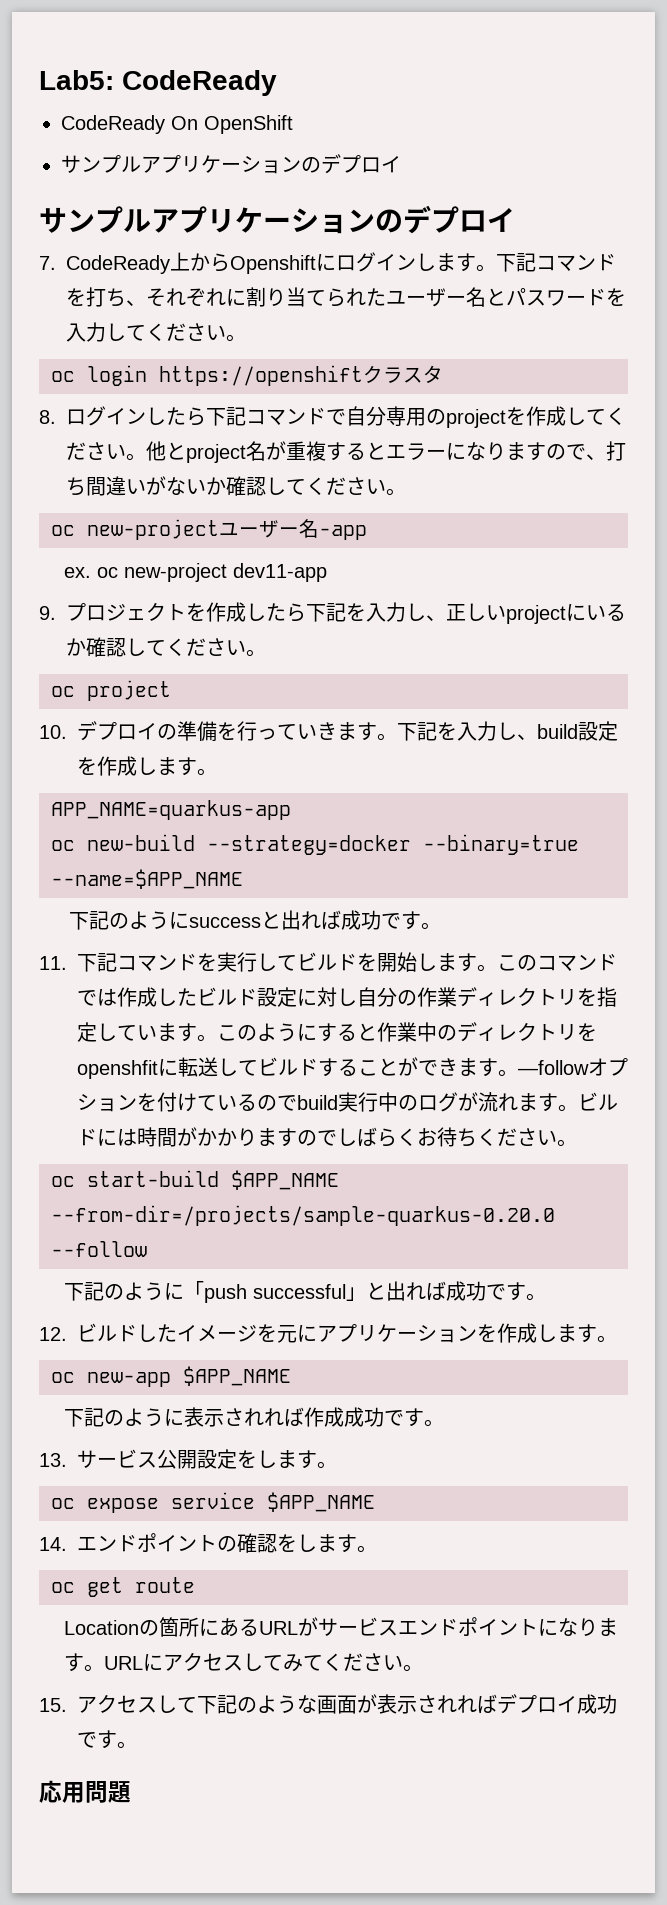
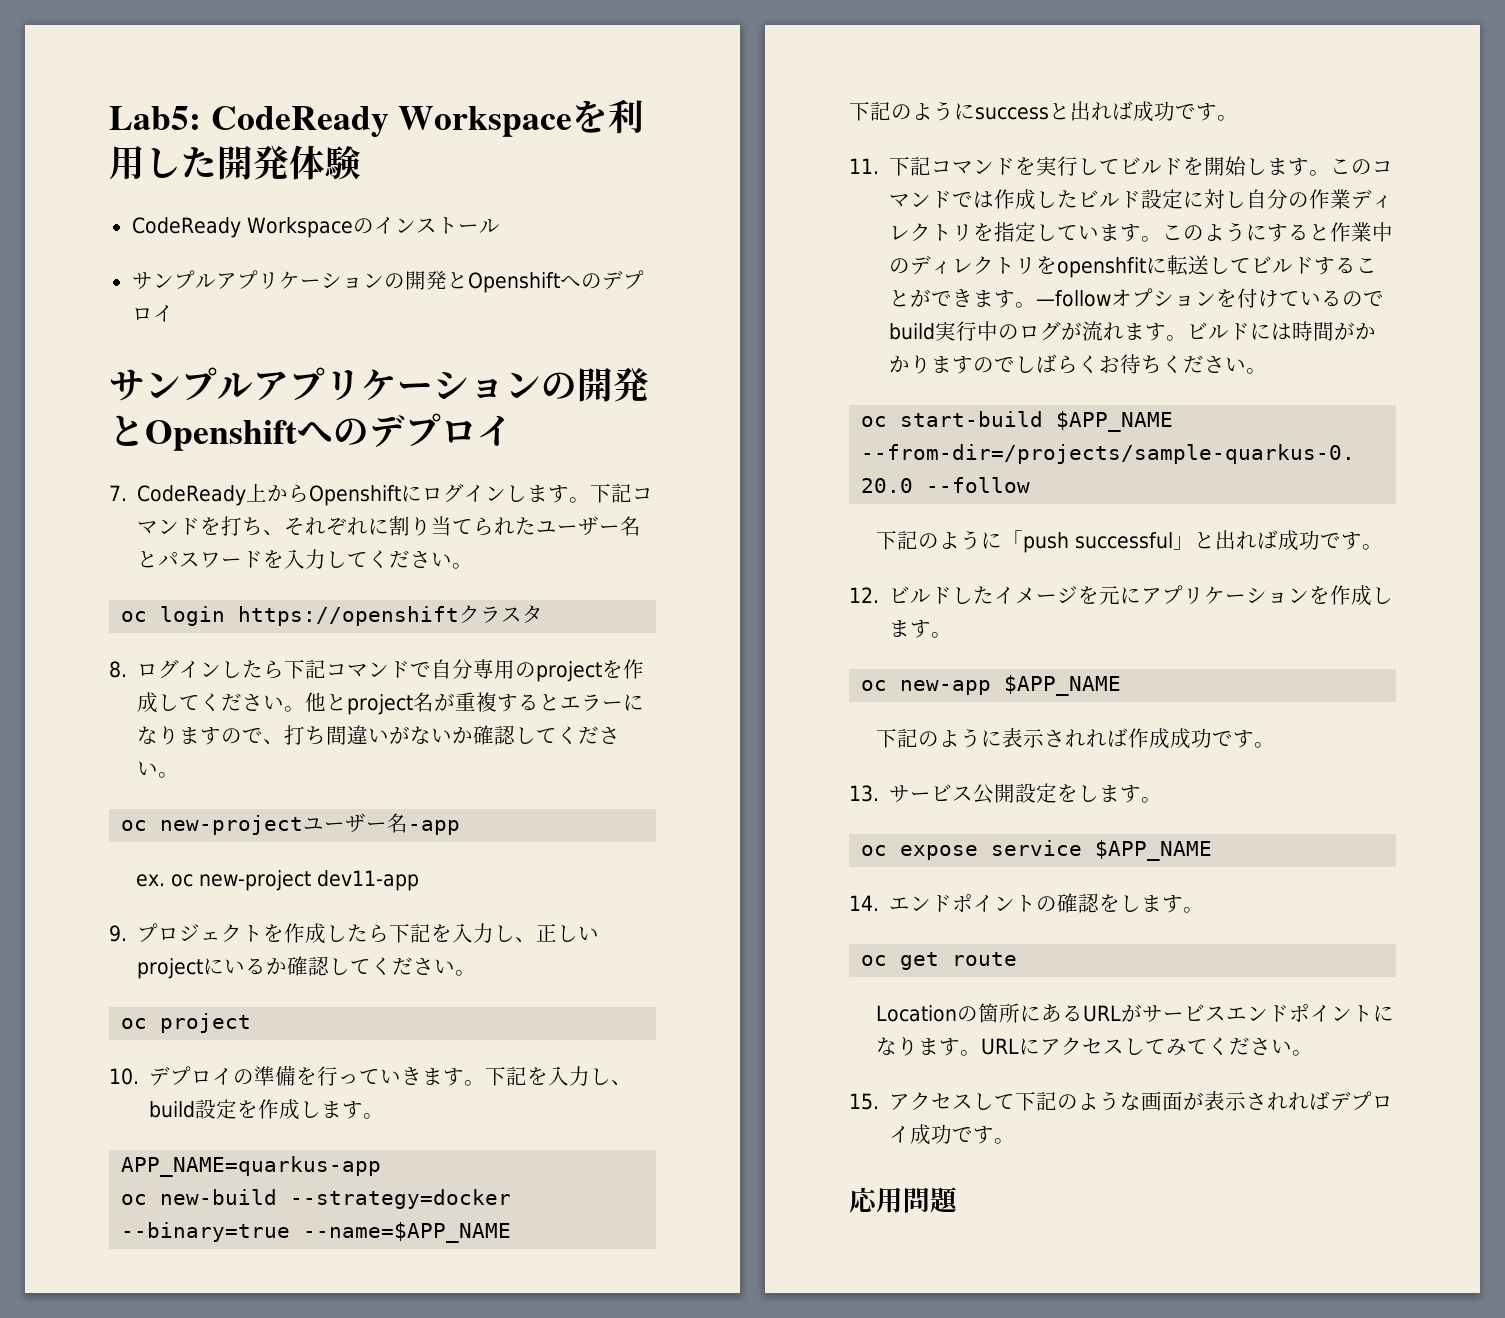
- Lab5: CodeReady
- CodeReady On OpenShift
- サンプルアプリケーションのデプロイ
- サンプルアプリケーションのデプロイ
+ Lab5: CodeReady Workspaceを利用した開発体験
+ CodeReady Workspaceのインストール
+ サンプルアプリケーションの開発とOpenshiftへのデプロイ
+ サンプルアプリケーションの開発とOpenshiftへのデプロイ

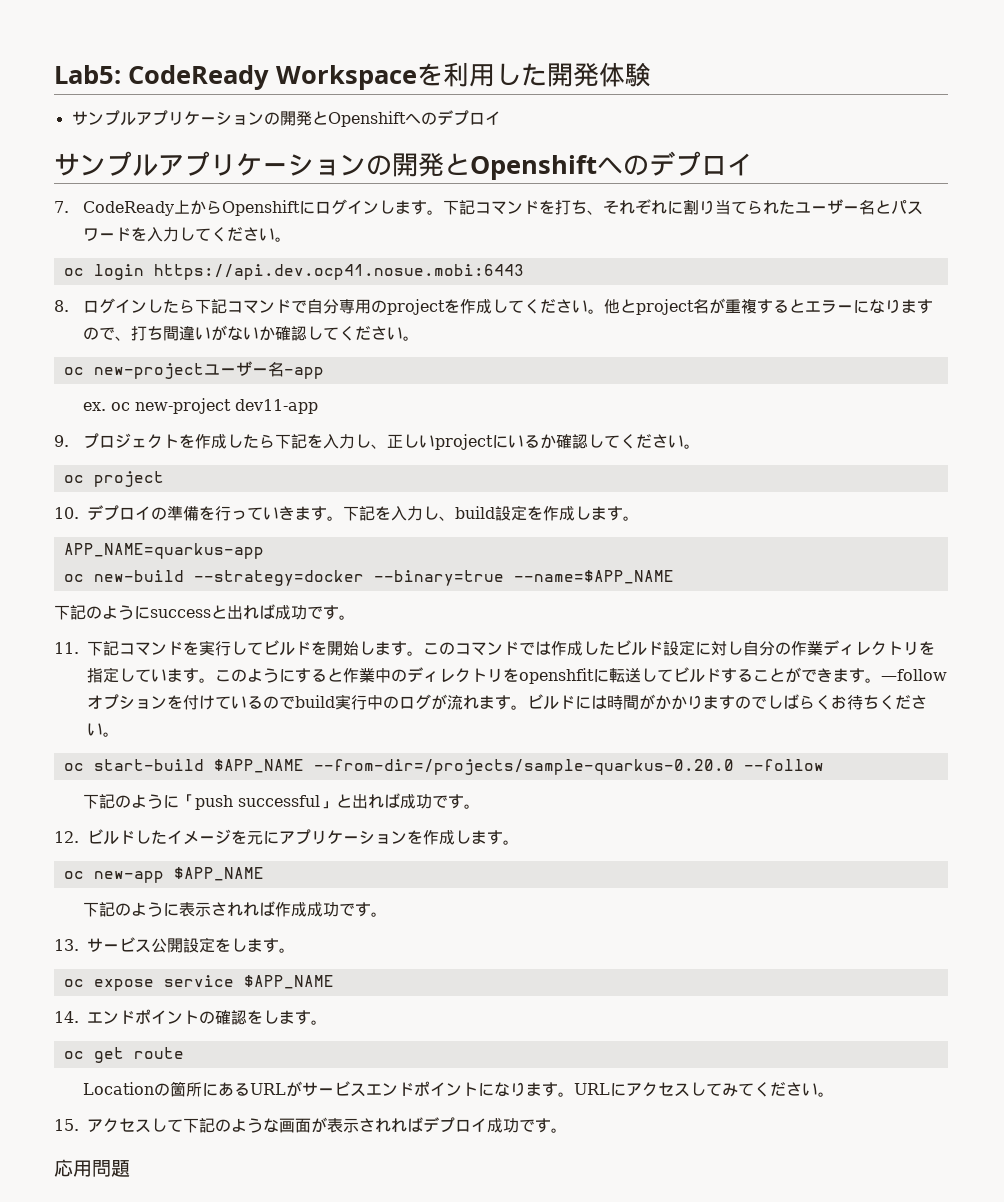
- CodeReady Workspaceのインストール
- oc login https://openshiftクラスタ
+ oc login https://api.dev.ocp41.nosue.mobi:6443

